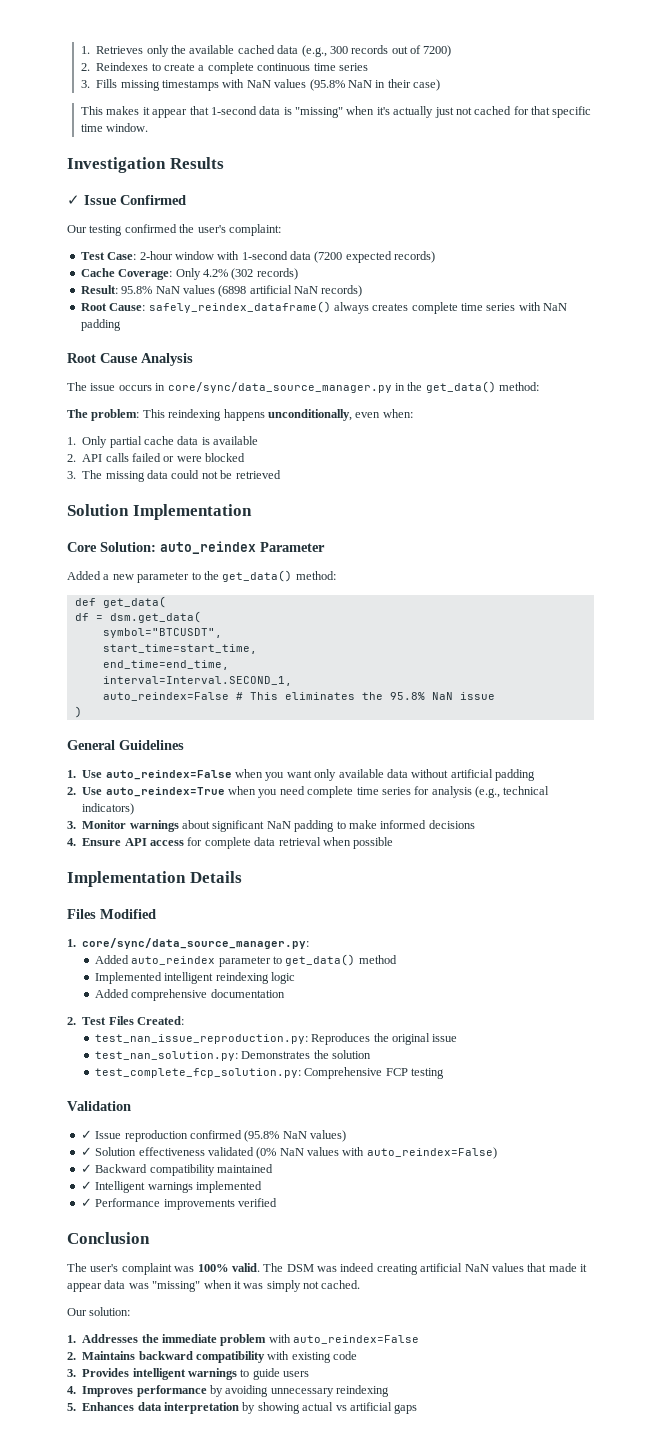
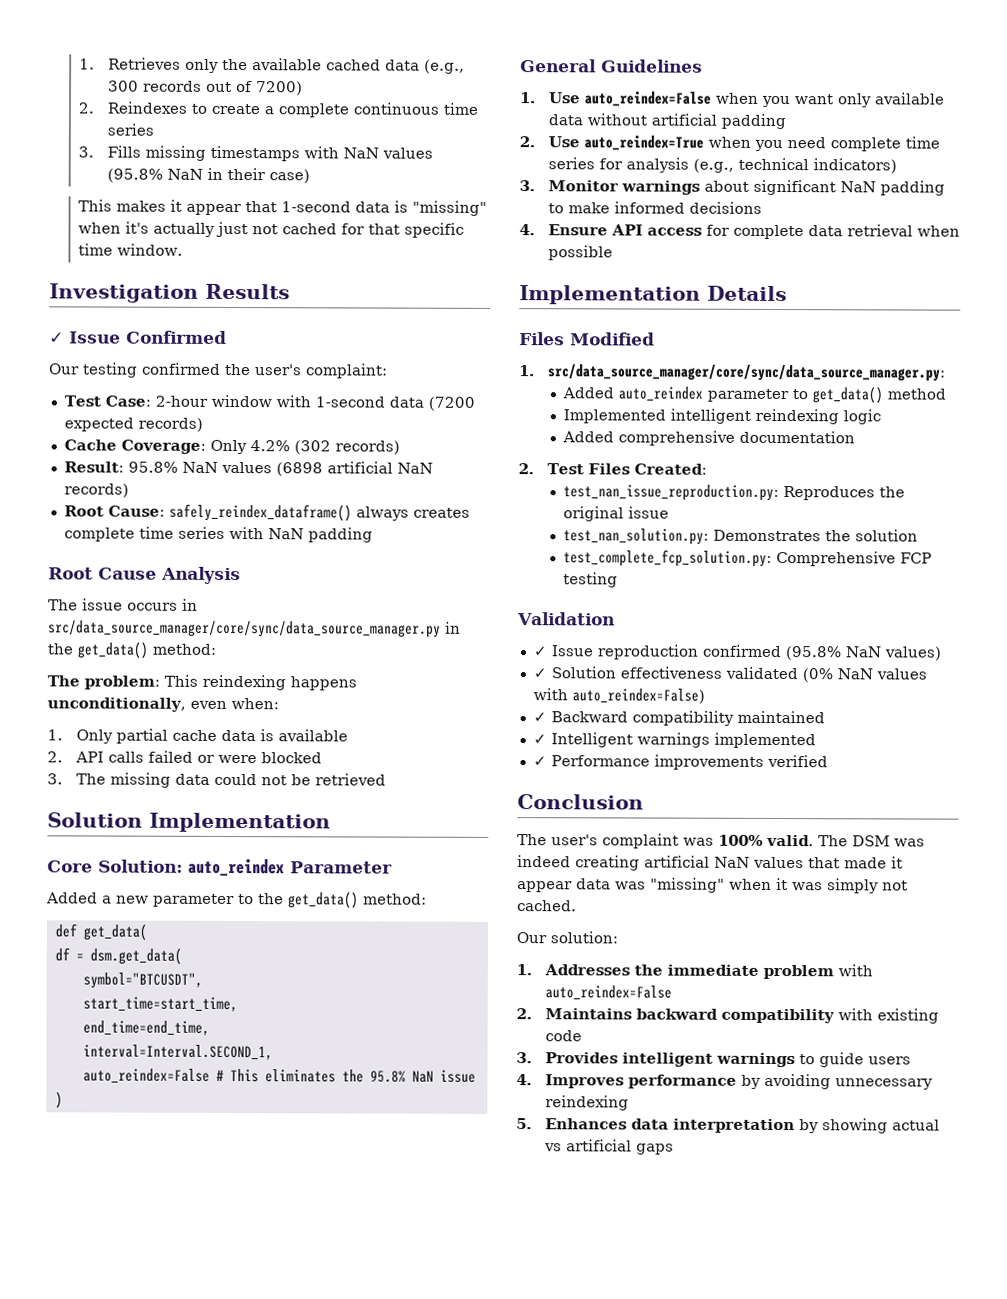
- The issue occurs in core/sync/data_source_manager.py in the get_data() method:
+ The issue occurs in src/data_source_manager/core/sync/data_source_manager.py in the get_data() method:
- 1. core/sync/data_source_manager.py:
+ 1. src/data_source_manager/core/sync/data_source_manager.py:

